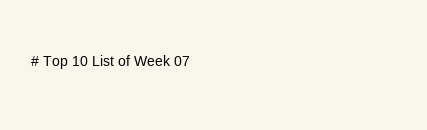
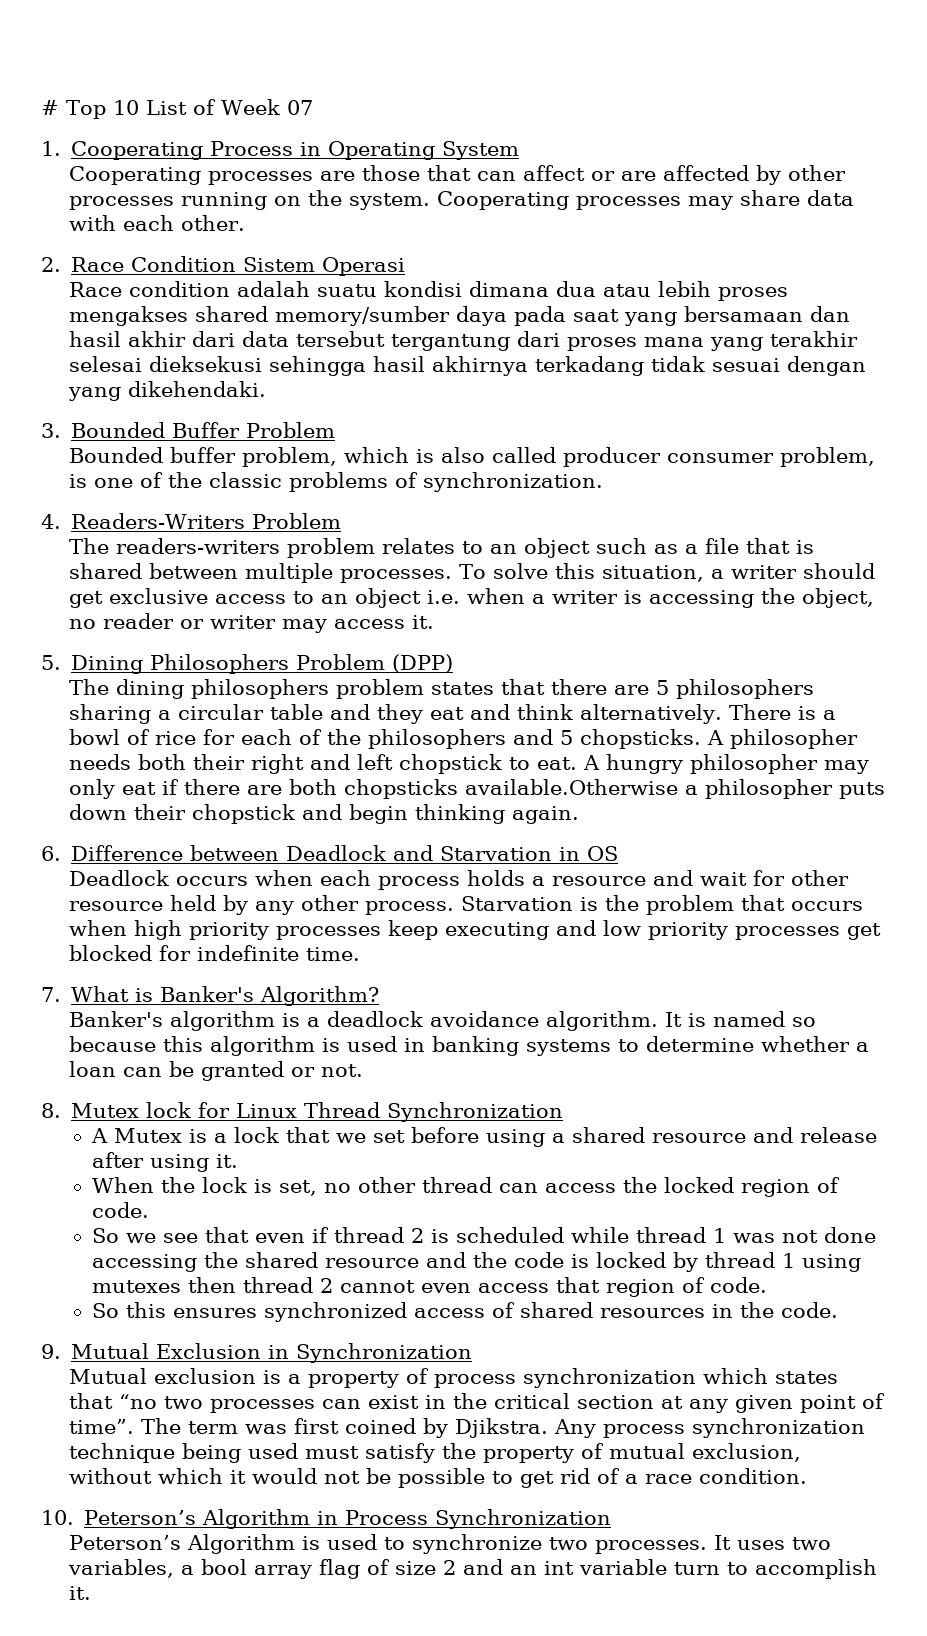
+ 1. Cooperating Process in Operating System
+ Cooperating processes are those that can affect or are affected by other processes running on the system. Cooperating processes may share data with each other.
+ 2. Race Condition Sistem Operasi
+ Race condition adalah suatu kondisi dimana dua atau lebih proses mengakses shared memory/sumber daya pada saat yang bersamaan dan hasil akhir dari data tersebut tergantung dari proses mana yang terakhir selesai dieksekusi sehingga hasil akhirnya terkadang tidak sesuai dengan yang dikehendaki.
+ 3. Bounded Buffer Problem
+ Bounded buffer problem, which is also called producer consumer problem, is one of the classic problems of synchronization.
+ 4. Readers-Writers Problem
+ The readers-writers problem relates to an object such as a file that is shared between multiple processes. To solve this situation, a writer should get exclusive access to an object i.e. when a writer is accessing the object, no reader or writer may access it.
+ 5. Dining Philosophers Problem (DPP)
+ The dining philosophers problem states that there are 5 philosophers sharing a circular table and they eat and think alternatively. There is a bowl of rice for each of the philosophers and 5 chopsticks. A philosopher needs both their right and left chopstick to eat. A hungry philosopher may only eat if there are both chopsticks available.Otherwise a philosopher puts down their chopstick and begin thinking again.
+ 6. Difference between Deadlock and Starvation in OS
+ Deadlock occurs when each process holds a resource and wait for other resource held by any other process. Starvation is the problem that occurs when high priority processes keep executing and low priority processes get blocked for indefinite time.
+ 7. What is Banker's Algorithm?
+ Banker's algorithm is a deadlock avoidance algorithm. It is named so because this algorithm is used in banking systems to determine whether a loan can be granted or not.
+ 8. Mutex lock for Linux Thread Synchronization
+ A Mutex is a lock that we set before using a shared resource and release after using it.
+ When the lock is set, no other thread can access the locked region of code.
+ So we see that even if thread 2 is scheduled while thread 1 was not done accessing the shared resource and the code is locked by thread 1 using mutexes then thread 2 cannot even access that region of code.
+ So this ensures synchronized access of shared resources in the code.
+ 9. Mutual Exclusion in Synchronization
+ Mutual exclusion is a property of process synchronization which states that “no two processes can exist in the critical section at any given point of time”. The term was first coined by Djikstra. Any process synchronization technique being used must satisfy the property of mutual exclusion, without which it would not be possible to get rid of a race condition.
+ 10. Peterson’s Algorithm in Process Synchronization
+ Peterson’s Algorithm is used to synchronize two processes. It uses two variables, a bool array flag of size 2 and an int variable turn to accomplish it.

